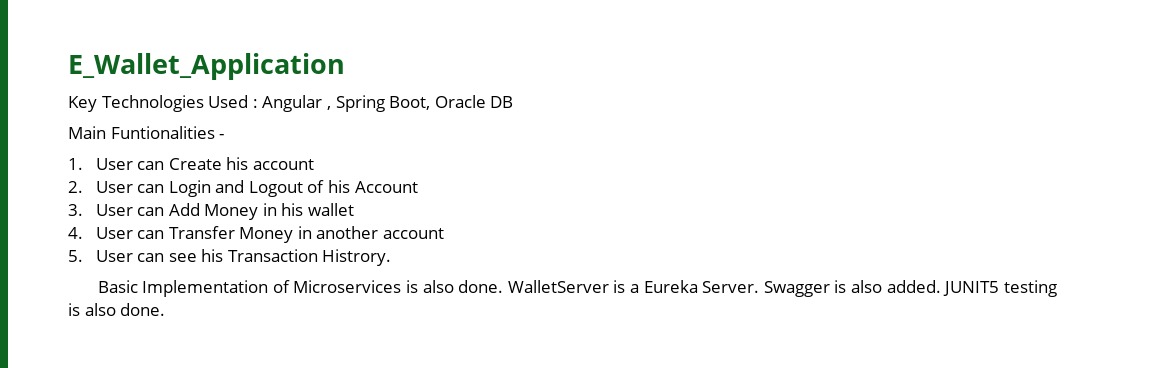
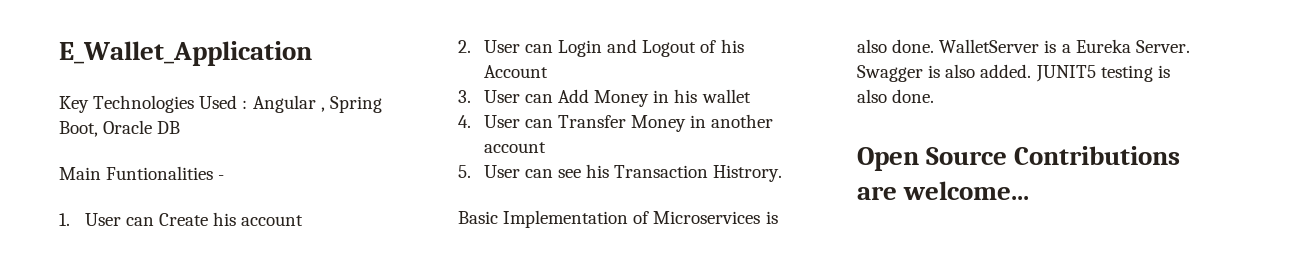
+ Open Source Contributions are welcome...

